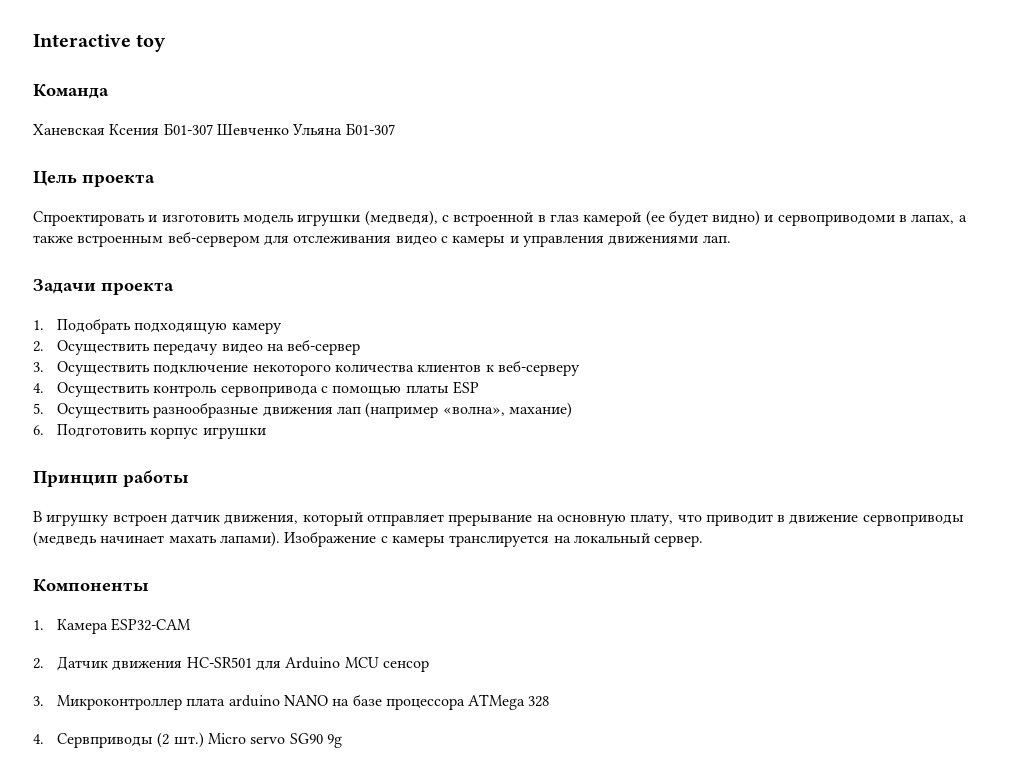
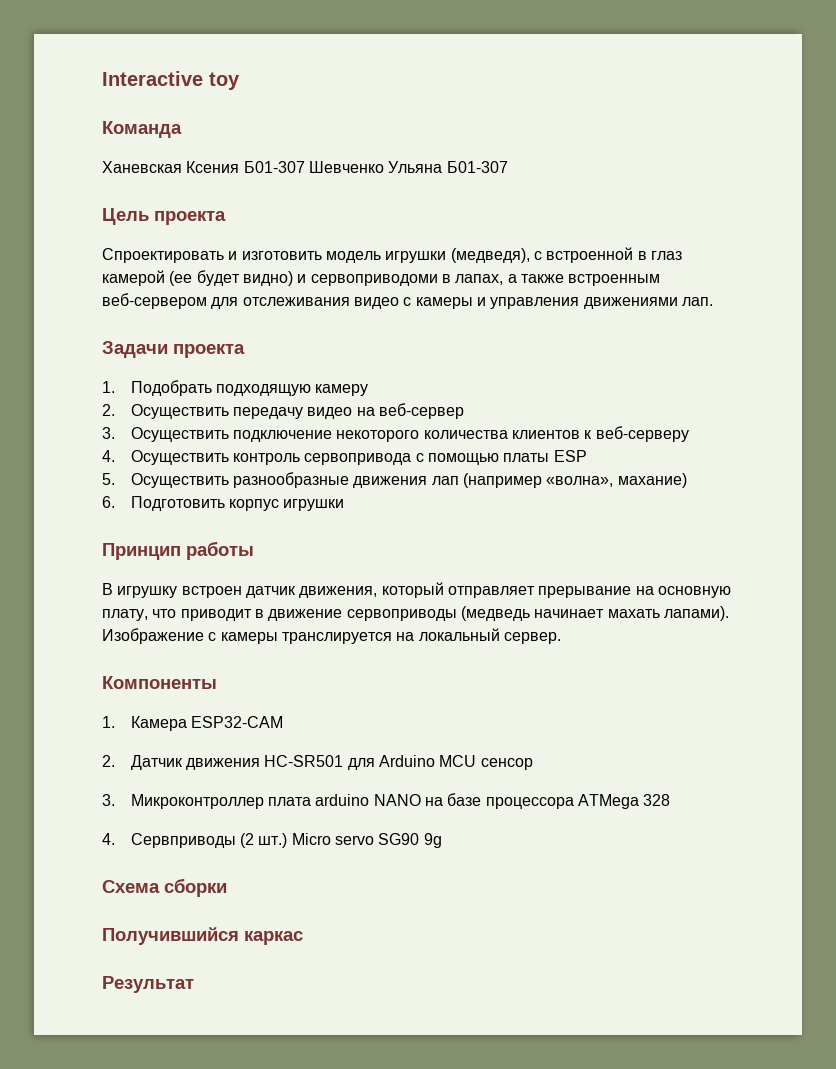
+ Схема сборки
+ Получившийся каркас
+ Результат

